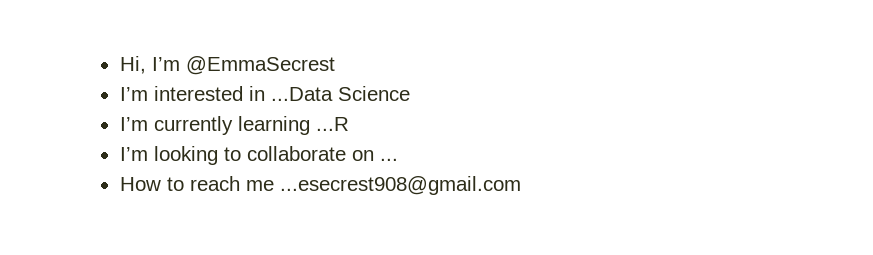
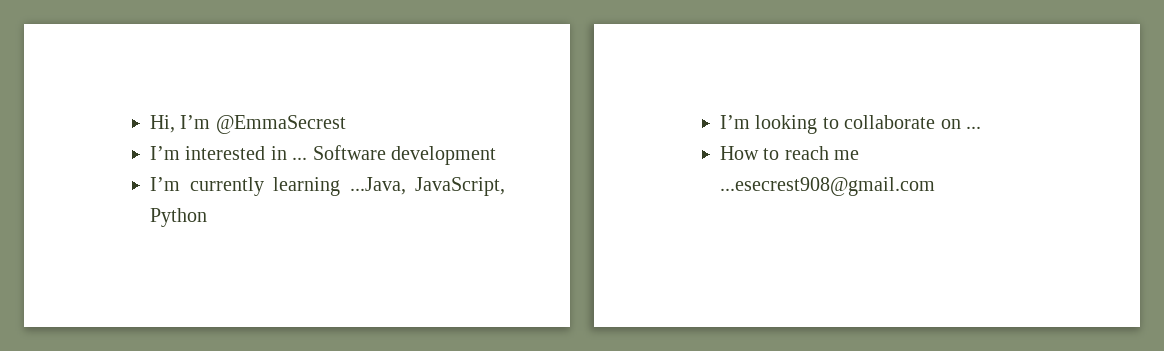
- I’m interested in ...Data Science
+ I’m interested in ... Software development
- I’m currently learning ...R
+ I’m currently learning ...Java, JavaScript, Python

